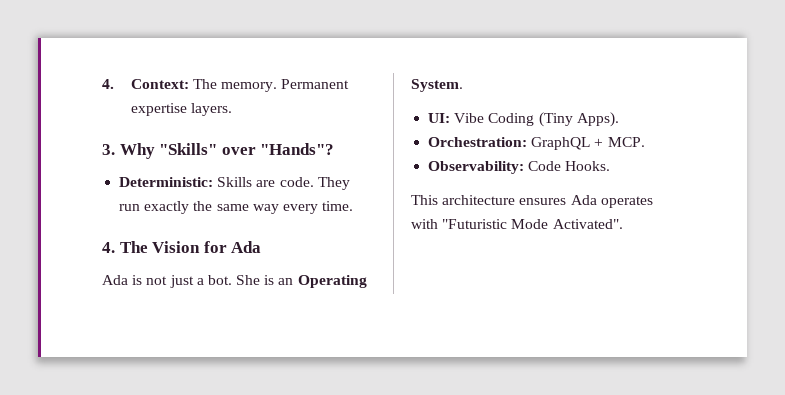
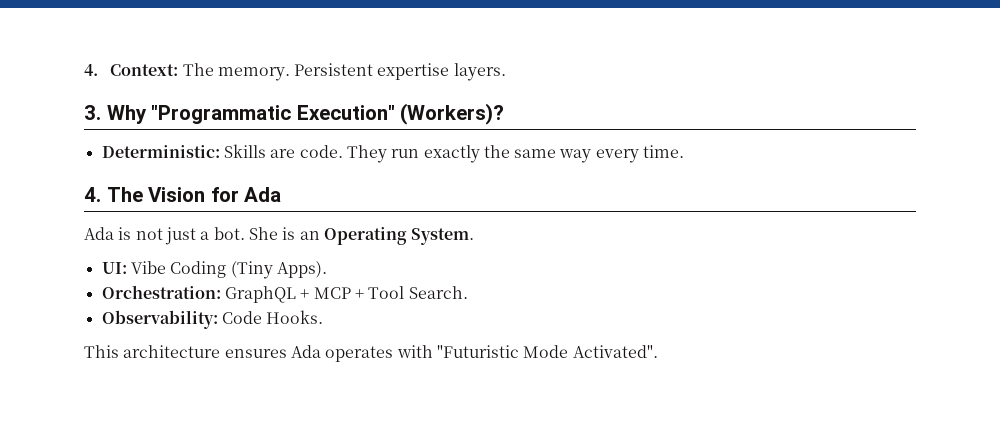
- Permanent expertise layers.
+ Persistent expertise layers.
- 3. Why "Skills" over "Hands"?
+ 3. Why "Programmatic Execution" (Workers)?
- Orchestration: GraphQL + MCP.
+ Orchestration: GraphQL + MCP + Tool Search.

